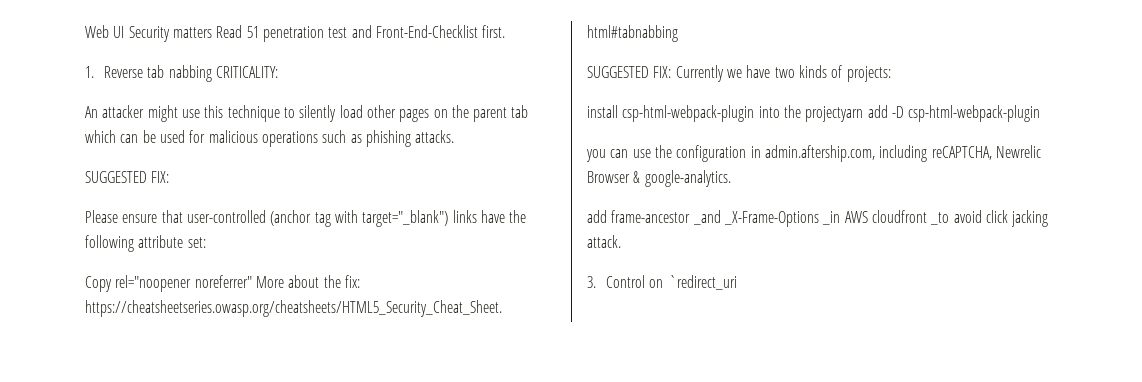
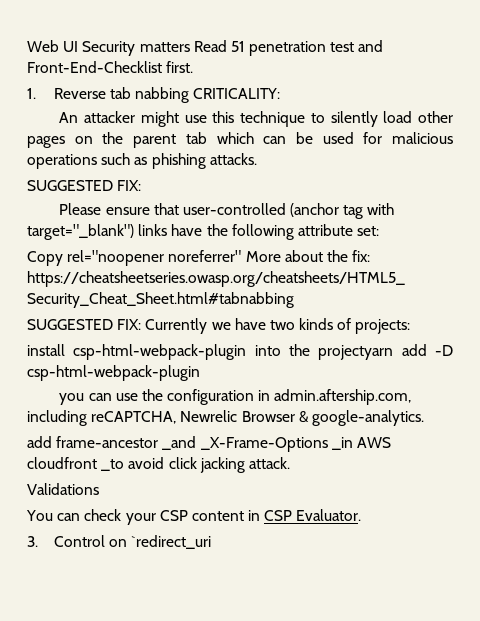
+ Validations
+ You can check your CSP content in CSP Evaluator.

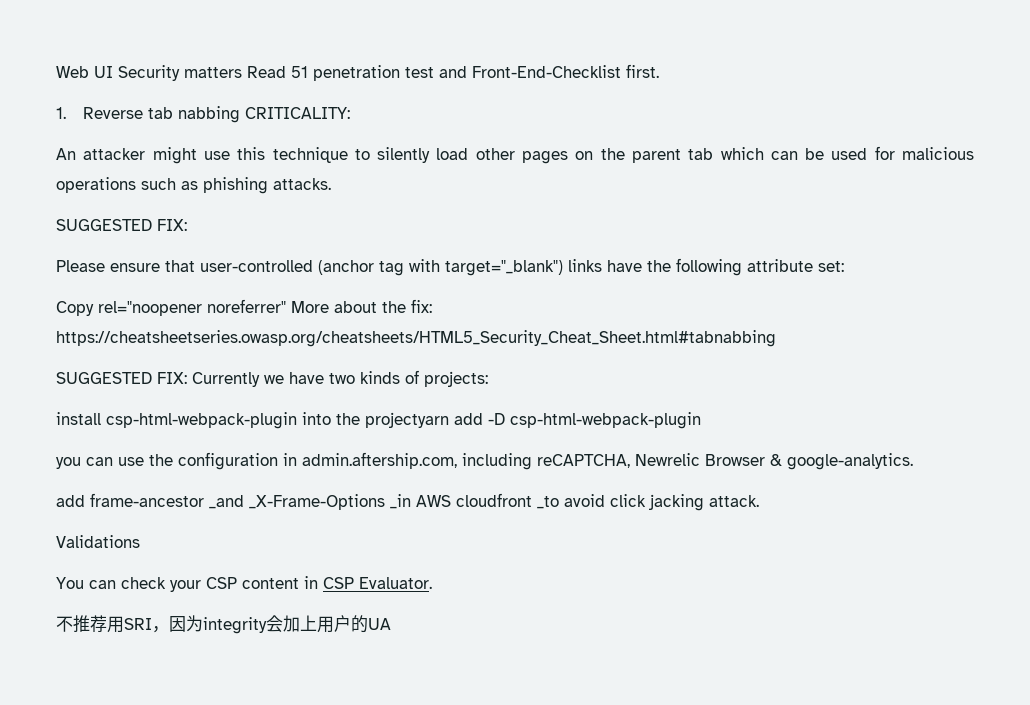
- 3. Control on `redirect_uri
+ 不推荐用SRI，因为integrity会加上用户的UA

